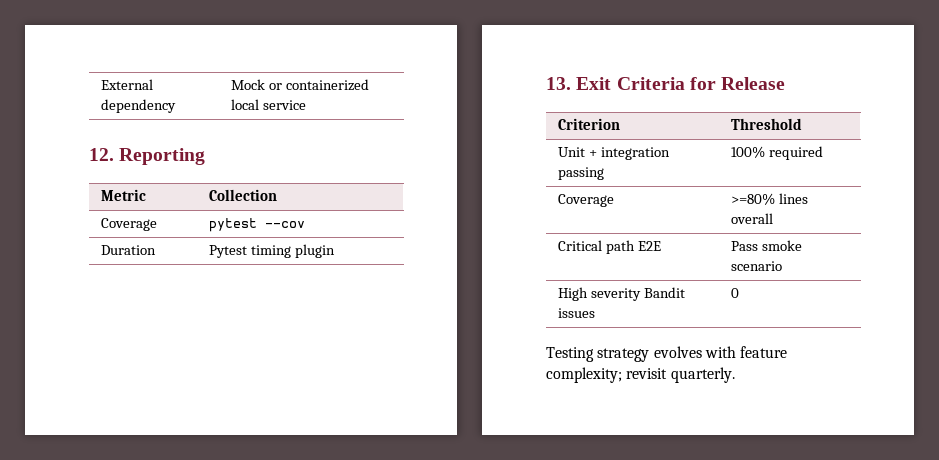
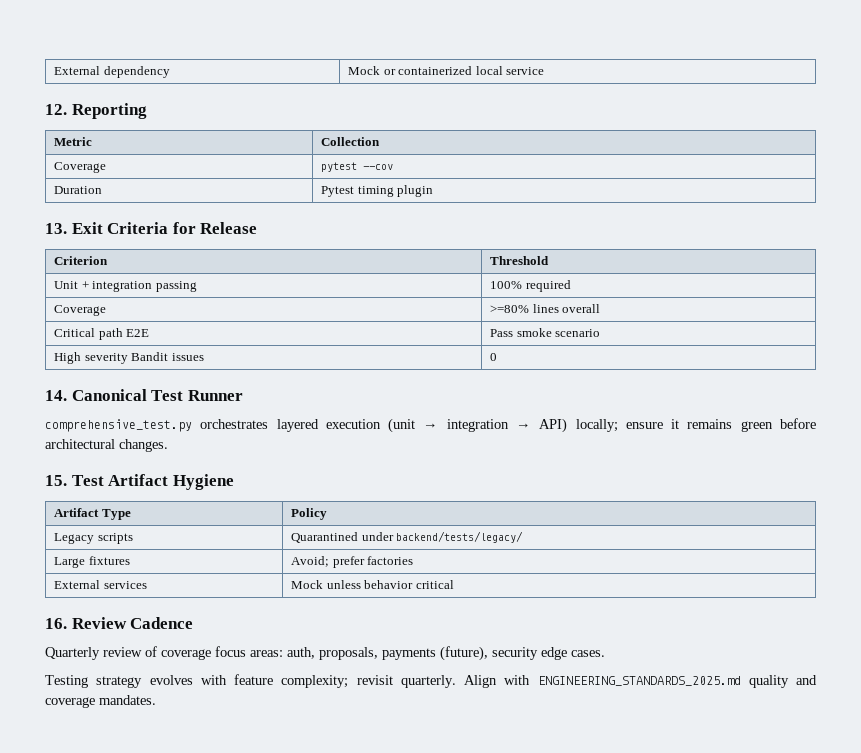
+ 14. Canonical Test Runner
+ comprehensive_test.py orchestrates layered execution (unit → integration → API) locally; ensure it remains green before architectural changes.
+ 15. Test Artifact Hygiene
+ Artifact Type | Policy
+ Legacy scripts | Quarantined under backend/tests/legacy/
+ Large fixtures | Avoid; prefer factories
+ External services | Mock unless behavior critical
+ 16. Review Cadence
+ Quarterly review of coverage focus areas: auth, proposals, payments (future), security edge cases.
+ Align with ENGINEERING_STANDARDS_2025.md quality and coverage mandates.

